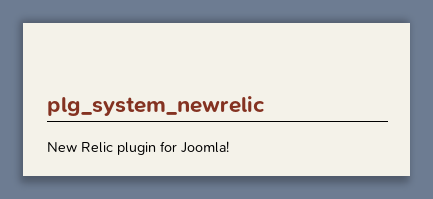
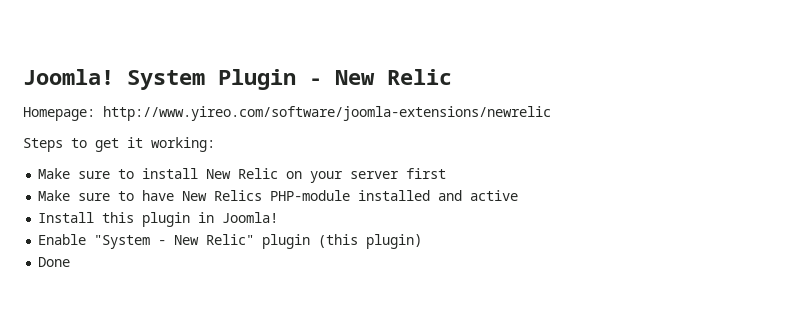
- plg_system_newrelic
- New Relic plugin for Joomla!
+ Joomla! System Plugin - New Relic
+ Homepage: http://www.yireo.com/software/joomla-extensions/newrelic
+ Steps to get it working:
+ Make sure to install New Relic on your server first
+ Make sure to have New Relics PHP-module installed and active
+ Install this plugin in Joomla!
+ Enable "System - New Relic" plugin (this plugin)
+ Done

